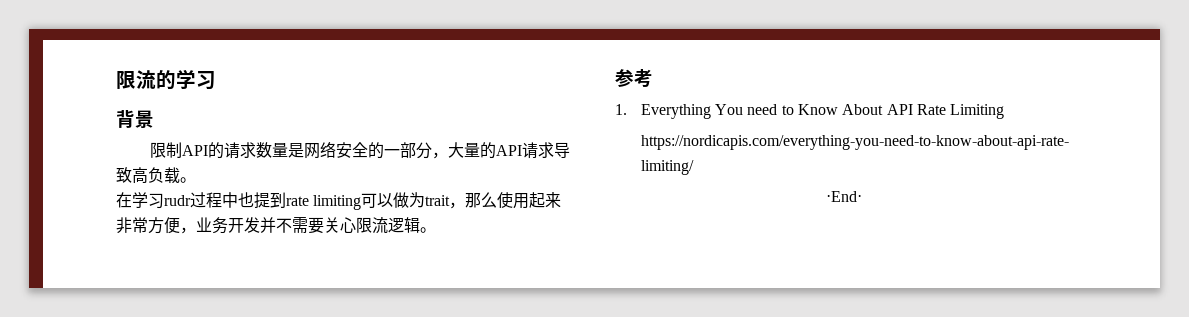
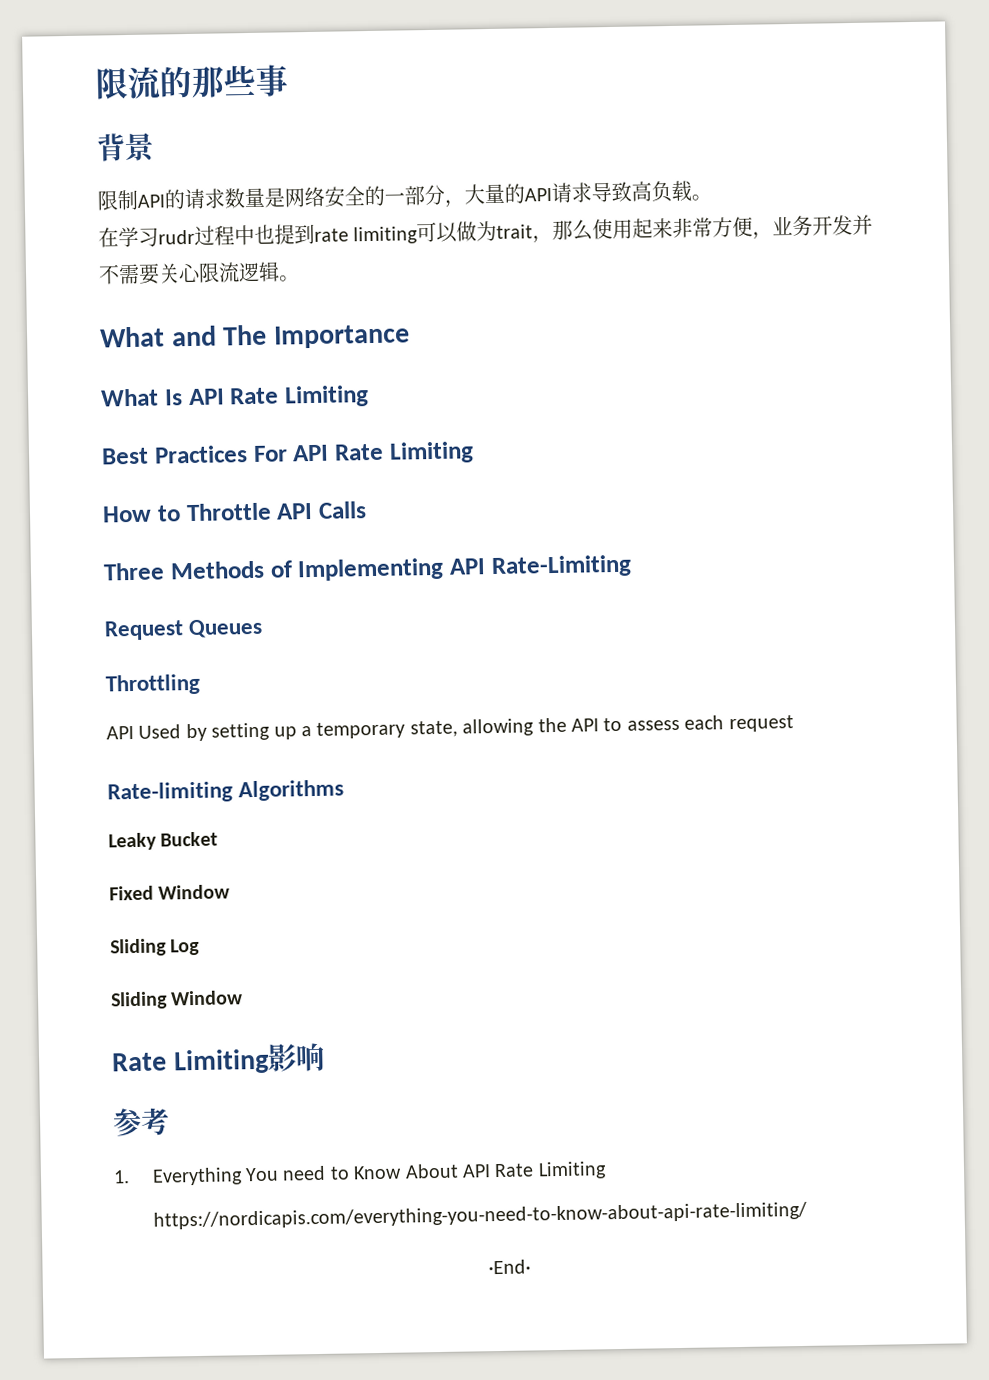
- 限流的学习
+ 限流的那些事
+ What and The Importance
+ What Is API Rate Limiting
+ Best Practices For API Rate Limiting
+ How to Throttle API Calls
+ Three Methods of Implementing API Rate-Limiting
+ Request Queues
+ Throttling
+ API Used by setting up a temporary state, allowing the API to assess each request
+ Rate-limiting Algorithms
+ Leaky Bucket
+ Fixed Window
+ Sliding Log
+ Sliding Window
+ Rate Limiting影响

